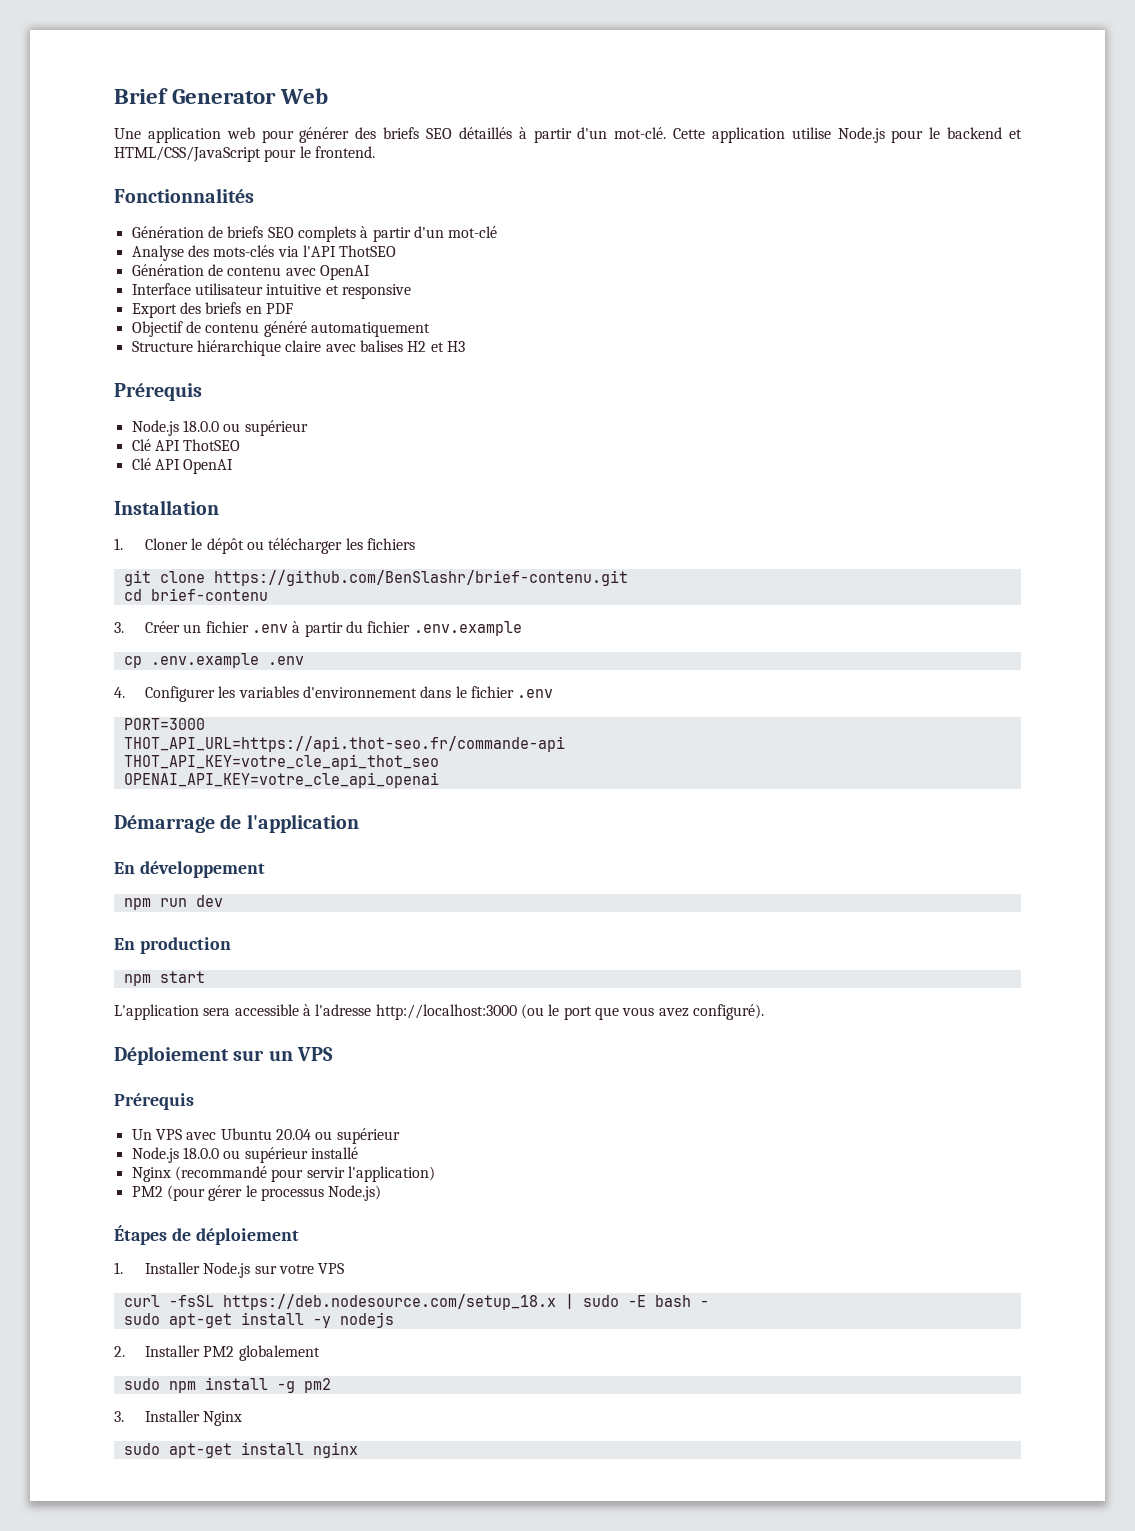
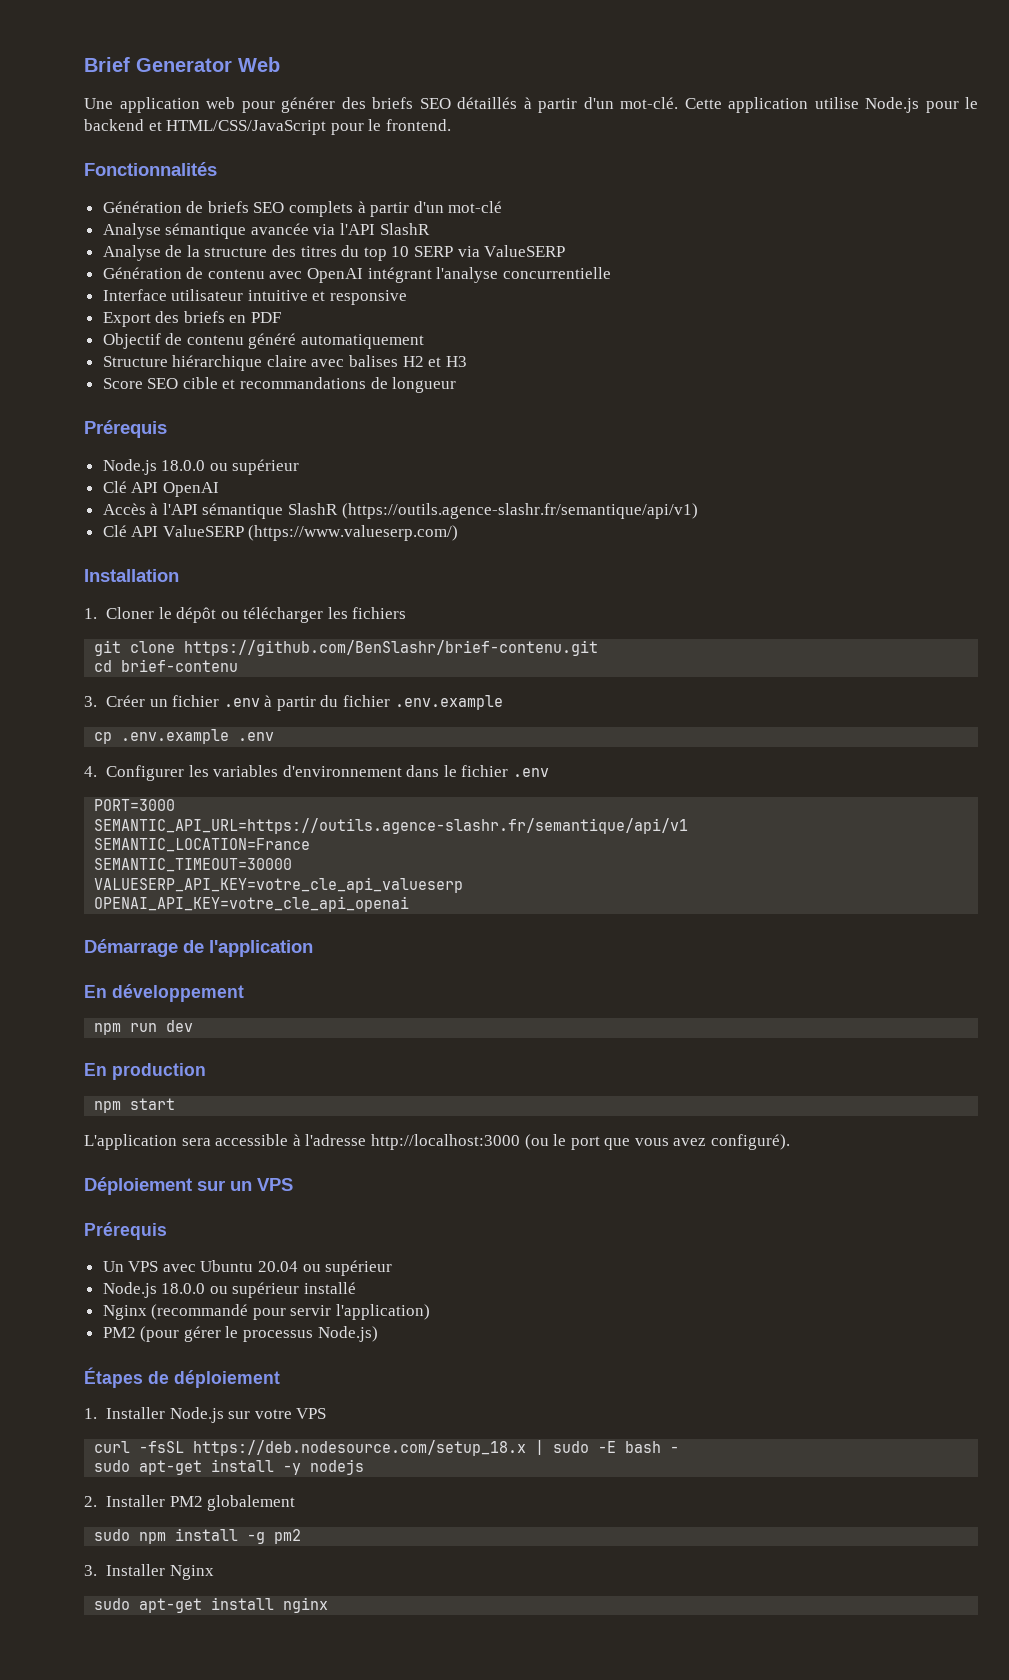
- Analyse des mots-clés via l'API ThotSEO
+ Analyse sémantique avancée via l'API SlashR
+ Analyse de la structure des titres du top 10 SERP via ValueSERP
- Génération de contenu avec OpenAI
+ Génération de contenu avec OpenAI intégrant l'analyse concurrentielle
+ Score SEO cible et recommandations de longueur
- Clé API ThotSEO
  Clé API OpenAI
+ Accès à l'API sémantique SlashR (https://outils.agence-slashr.fr/semantique/api/v1)
+ Clé API ValueSERP (https://www.valueserp.com/)
- THOT_API_URL=https://api.thot-seo.fr/commande-api
- THOT_API_KEY=votre_cle_api_thot_seo
+ SEMANTIC_API_URL=https://outils.agence-slashr.fr/semantique/api/v1
+ SEMANTIC_LOCATION=France
+ SEMANTIC_TIMEOUT=30000
+ VALUESERP_API_KEY=votre_cle_api_valueserp

